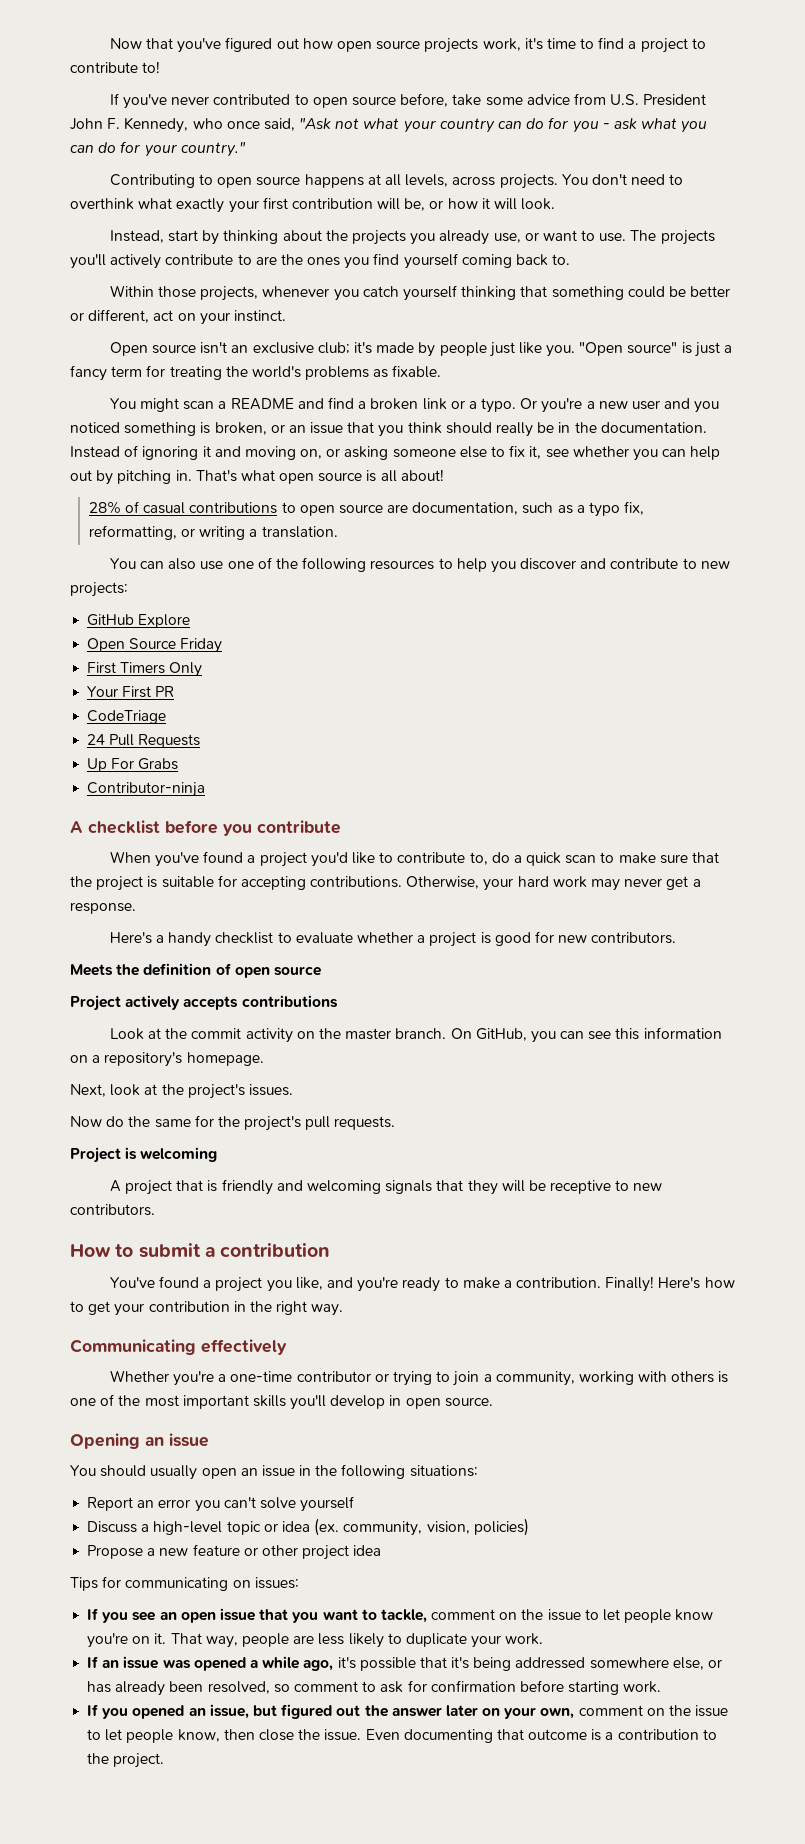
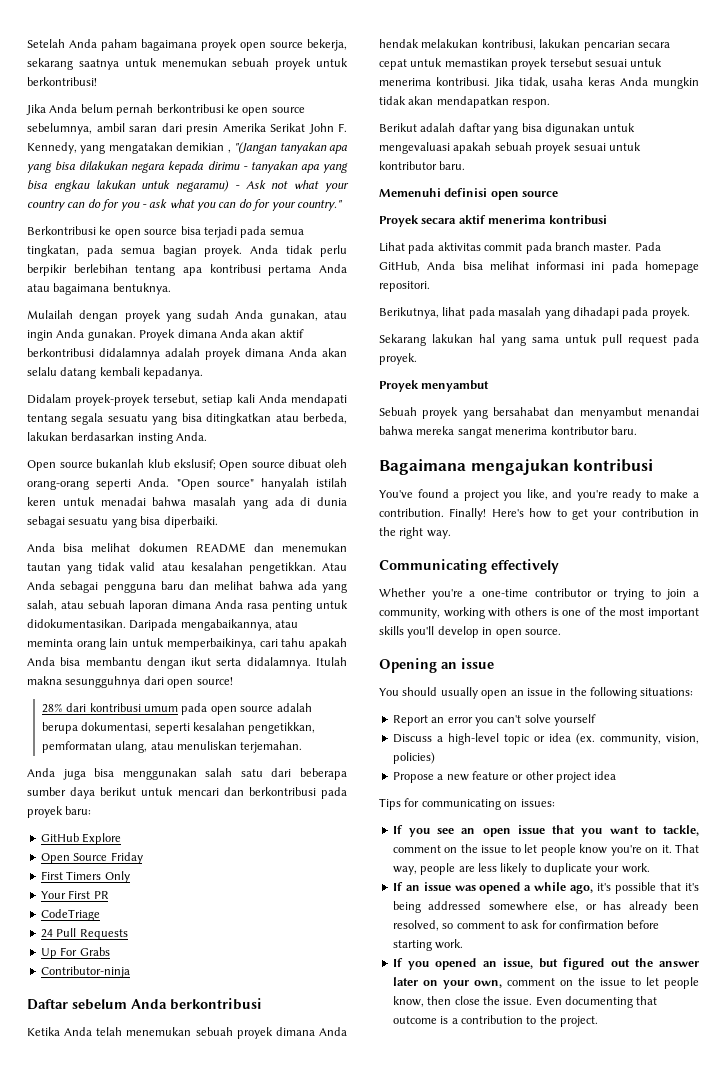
- Now that you've figured out how open source projects work, it's time to find a project to contribute to!
- If you've never contributed to open source before, take some advice from U.S. President John F. Kennedy, who once said, "Ask not what your country can do for you - ask what you can do for your country."
+ Setelah Anda paham bagaimana proyek open source bekerja, sekarang saatnya untuk menemukan sebuah proyek untuk berkontribusi!
+ Jika Anda belum pernah berkontribusi ke open source sebelumnya, ambil saran dari presin Amerika Serikat John F. Kennedy, yang mengatakan demikian , "(Jangan tanyakan apa yang bisa dilakukan negara kepada dirimu - tanyakan apa yang bisa engkau lakukan untuk negaramu) - Ask not what your country can do for you - ask what you can do for your country."
- Contributing to open source happens at all levels, across projects. You don't need to overthink what exactly your first contribution will be, or how it will look.
- Instead, start by thinking about the projects you already use, or want to use. The projects you'll actively contribute to are the ones you find yourself coming back to.
- Within those projects, whenever you catch yourself thinking that something could be better or different, act on your instinct.
- Open source isn't an exclusive club; it's made by people just like you. "Open source" is just a fancy term for treating the world's problems as fixable.
- You might scan a README and find a broken link or a typo. Or you're a new user and you noticed something is broken, or an issue that you think should really be in the documentation. Instead of ignoring it and moving on, or asking someone else to fix it, see whether you can help out by pitching in. That's what open source is all about!
- 28% of casual contributions to open source are documentation, such as a typo fix, reformatting, or writing a translation.
- You can also use one of the following resources to help you discover and contribute to new projects:
+ Berkontribusi ke open source bisa terjadi pada semua tingkatan, pada semua bagian proyek. Anda tidak perlu berpikir berlebihan tentang apa kontribusi pertama Anda atau bagaimana bentuknya.
+ Mulailah dengan proyek yang sudah Anda gunakan, atau ingin Anda gunakan. Proyek dimana Anda akan aktif berkontribusi didalamnya adalah proyek dimana Anda akan selalu datang kembali kepadanya.
+ Didalam proyek-proyek tersebut, setiap kali Anda mendapati tentang segala sesuatu yang bisa ditingkatkan atau berbeda, lakukan berdasarkan insting Anda.
+ Open source bukanlah klub ekslusif; Open source dibuat oleh orang-orang seperti Anda. "Open source" hanyalah istilah keren untuk menadai bahwa masalah yang ada di dunia sebagai sesuatu yang bisa diperbaiki.
+ Anda bisa melihat dokumen README dan menemukan tautan yang tidak valid atau kesalahan pengetikkan. Atau Anda sebagai pengguna baru dan melihat bahwa ada yang salah, atau sebuah laporan dimana Anda rasa penting untuk didokumentasikan. Daripada mengabaikannya, atau meminta orang lain untuk memperbaikinya, cari tahu apakah Anda bisa membantu dengan ikut serta didalamnya. Itulah makna sesungguhnya dari open source!
+ 28% dari kontribusi umum pada open source adalah berupa dokumentasi, seperti kesalahan pengetikkan, pemformatan ulang, atau menuliskan terjemahan.
+ Anda juga bisa menggunakan salah satu dari beberapa sumber daya berikut untuk mencari dan berkontribusi pada proyek baru:
- A checklist before you contribute
- When you've found a project you'd like to contribute to, do a quick scan to make sure that the project is suitable for accepting contributions. Otherwise, your hard work may never get a response.
- Here's a handy checklist to evaluate whether a project is good for new contributors.
- Meets the definition of open source
- Project actively accepts contributions
- Look at the commit activity on the master branch. On GitHub, you can see this information on a repository's homepage.
- Next, look at the project's issues.
- Now do the same for the project's pull requests.
- Project is welcoming
- A project that is friendly and welcoming signals that they will be receptive to new contributors.
- How to submit a contribution
+ Daftar sebelum Anda berkontribusi
+ Ketika Anda telah menemukan sebuah proyek dimana Anda hendak melakukan kontribusi, lakukan pencarian secara cepat untuk memastikan proyek tersebut sesuai untuk menerima kontribusi. Jika tidak, usaha keras Anda mungkin tidak akan mendapatkan respon.
+ Berikut adalah daftar yang bisa digunakan untuk mengevaluasi apakah sebuah proyek sesuai untuk kontributor baru.
+ Memenuhi definisi open source
+ Proyek secara aktif menerima kontribusi
+ Lihat pada aktivitas commit pada branch master. Pada GitHub, Anda bisa melihat informasi ini pada homepage repositori.
+ Berikutnya, lihat pada masalah yang dihadapi pada proyek.
+ Sekarang lakukan hal yang sama untuk pull request pada proyek.
+ Proyek menyambut
+ Sebuah proyek yang bersahabat dan menyambut menandai bahwa mereka sangat menerima kontributor baru.
+ Bagaimana mengajukan kontribusi

